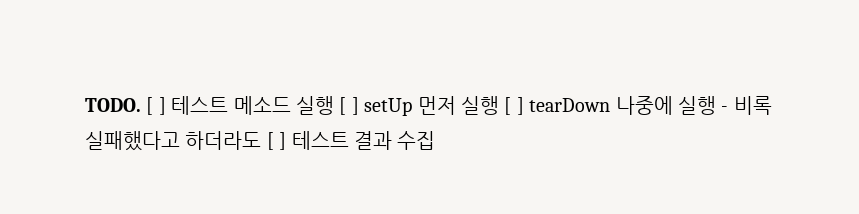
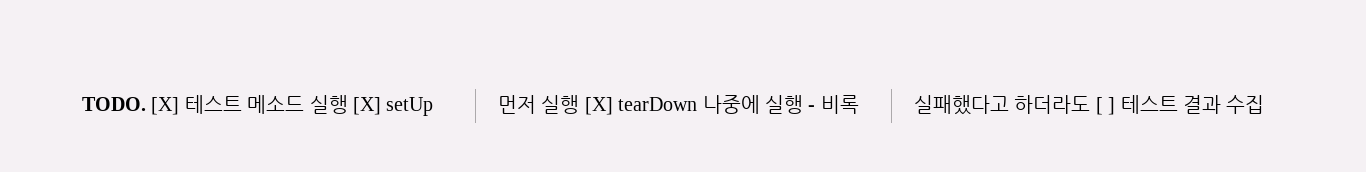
- [ ] 테스트 메소드 실행 [ ] setUp 먼저 실행 [ ] tearDown 나중에 실행 - 비록 실패했다고 하더라도 [ ] 테스트 결과 수집
+ [X] 테스트 메소드 실행 [X] setUp 먼저 실행 [X] tearDown 나중에 실행 - 비록 실패했다고 하더라도 [ ] 테스트 결과 수집

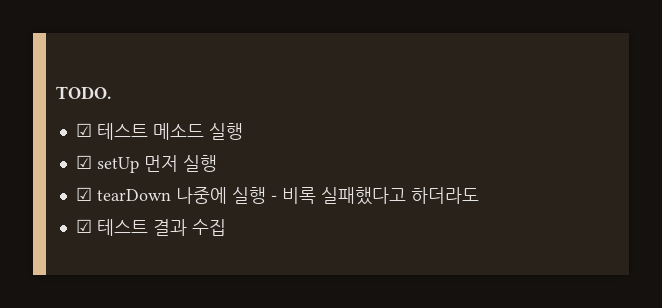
- TODO. [X] 테스트 메소드 실행 [X] setUp 먼저 실행 [X] tearDown 나중에 실행 - 비록 실패했다고 하더라도 [ ] 테스트 결과 수집
+ TODO.
+ ☑ 테스트 메소드 실행
+ ☑ setUp 먼저 실행
+ ☑ tearDown 나중에 실행 - 비록 실패했다고 하더라도
+ ☑ 테스트 결과 수집

